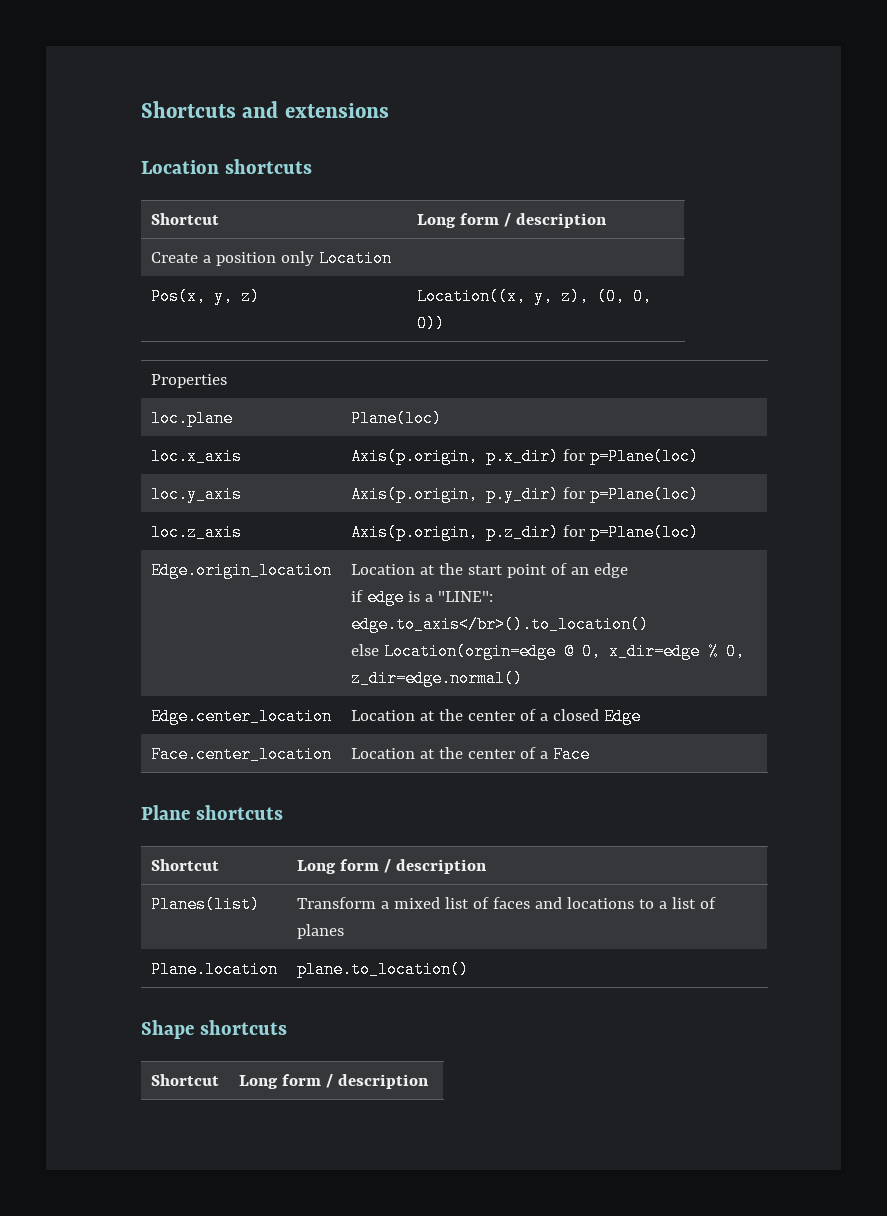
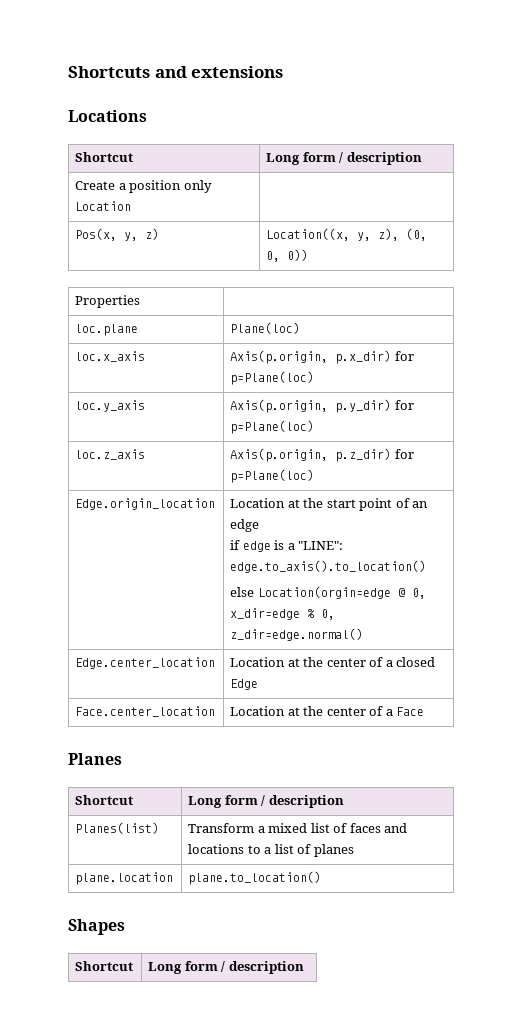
- Location shortcuts
+ Locations
  Edge.origin_location | Location at the start point of an edge
- if edge is a "LINE": edge.to_axis</br>().to_location()
+ if edge is a "LINE": edge.to_axis().to_location()
- Plane shortcuts
+ Planes
- Plane.location | plane.to_location()
+ plane.location | plane.to_location()
- Shape shortcuts
+ Shapes

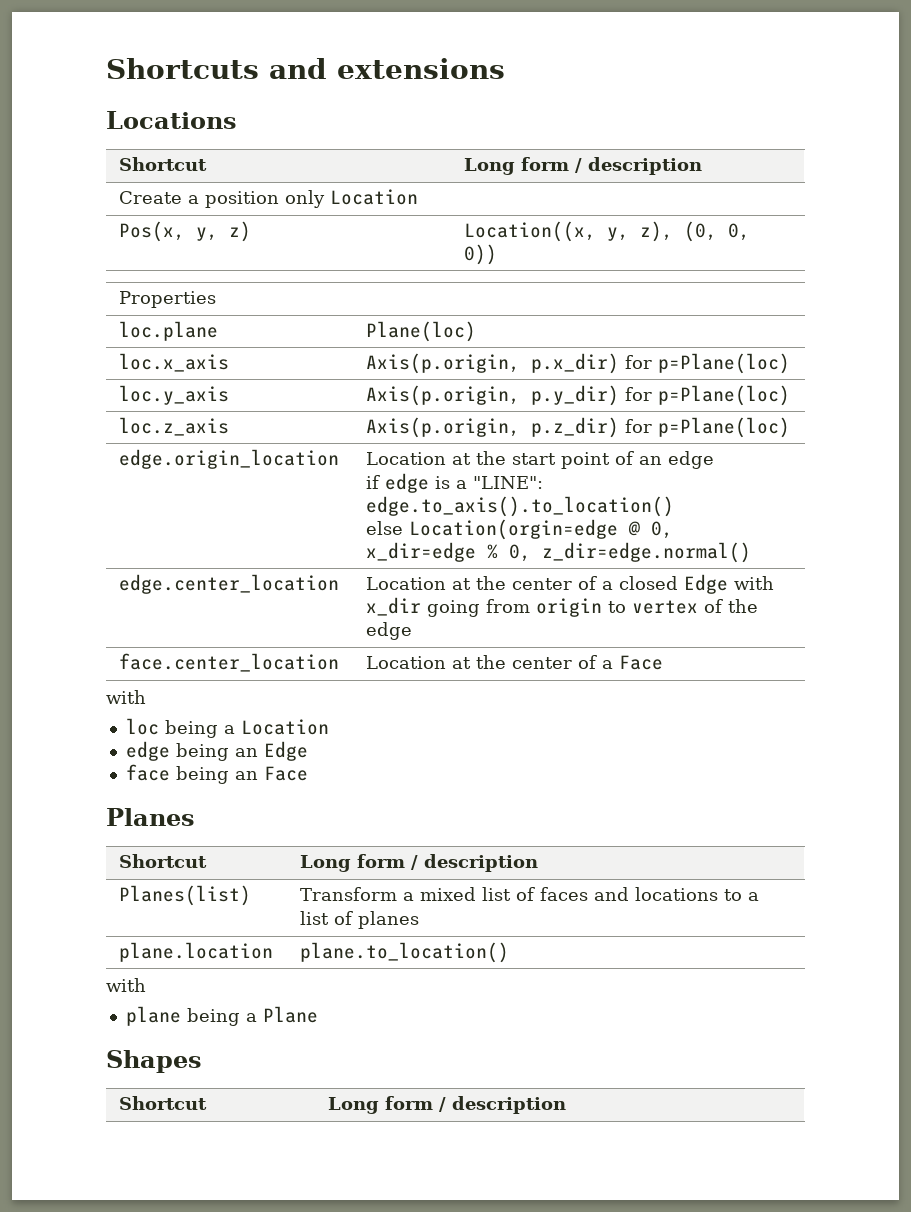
- Edge.origin_location | Location at the start point of an edge
+ edge.origin_location | Location at the start point of an edge
- Edge.center_location | Location at the center of a closed Edge
- Face.center_location | Location at the center of a Face
+ edge.center_location | Location at the center of a closed Edge with x_dir going from origin to vertex of the edge
+ face.center_location | Location at the center of a Face
+ with
+ loc being a Location
+ edge being an Edge
+ face being an Face
  plane.location | plane.to_location()
+ with
+ plane being a Plane

